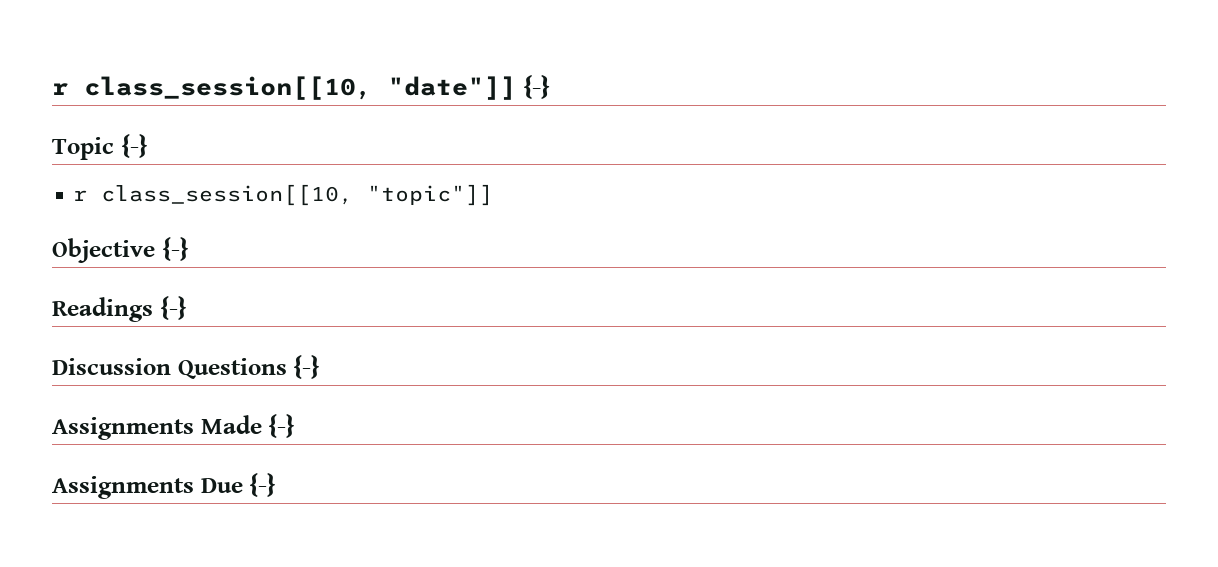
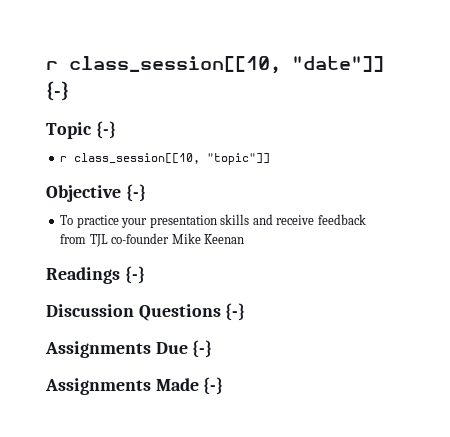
+ To practice your presentation skills and receive feedback from TJL co-founder Mike Keenan
+ Assignments Due {-}
  Assignments Made {-}
- Assignments Due {-}

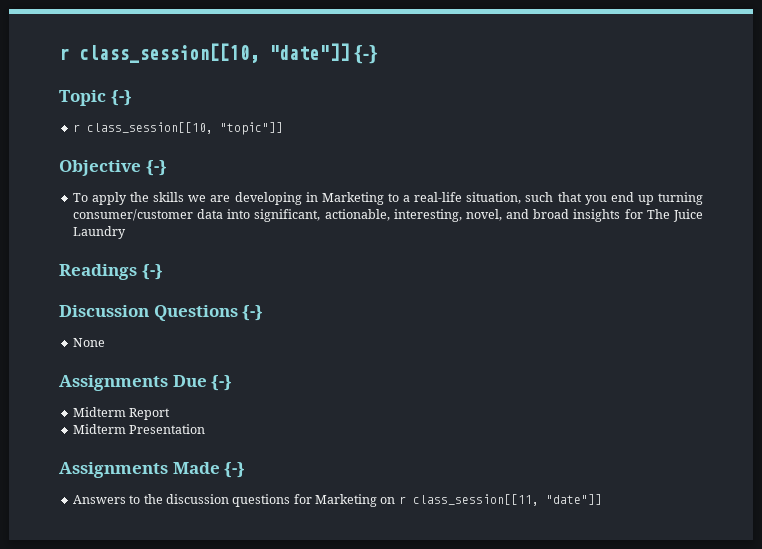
- To practice your presentation skills and receive feedback from TJL co-founder Mike Keenan
+ To apply the skills we are developing in Marketing to a real-life situation, such that you end up turning consumer/customer data into significant, actionable, interesting, novel, and broad insights for The Juice Laundry
+ None
+ Midterm Report
+ Midterm Presentation
+ Answers to the discussion questions for Marketing on r class_session[[11, "date"]]

